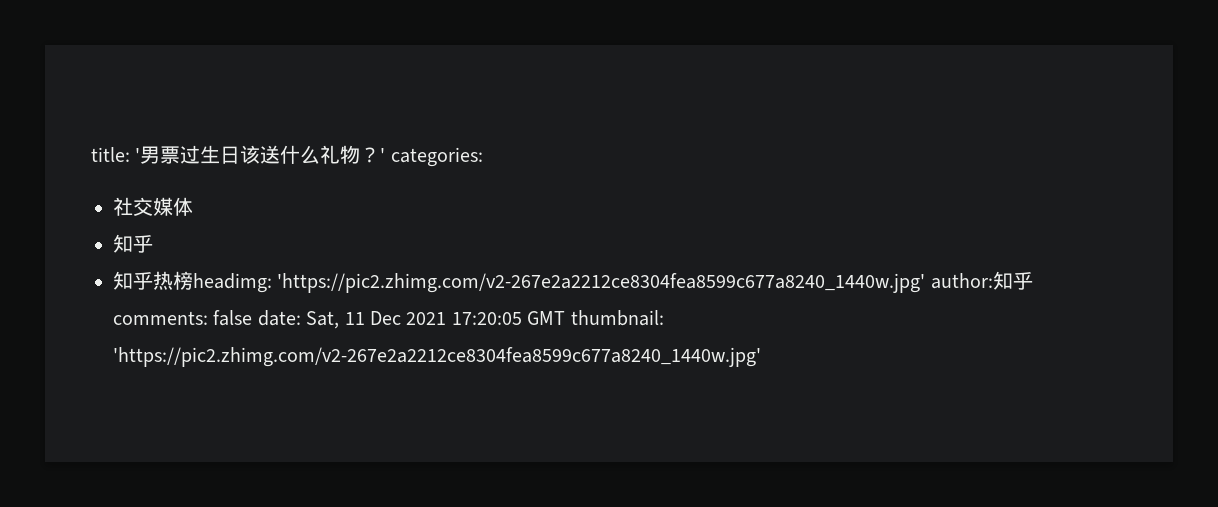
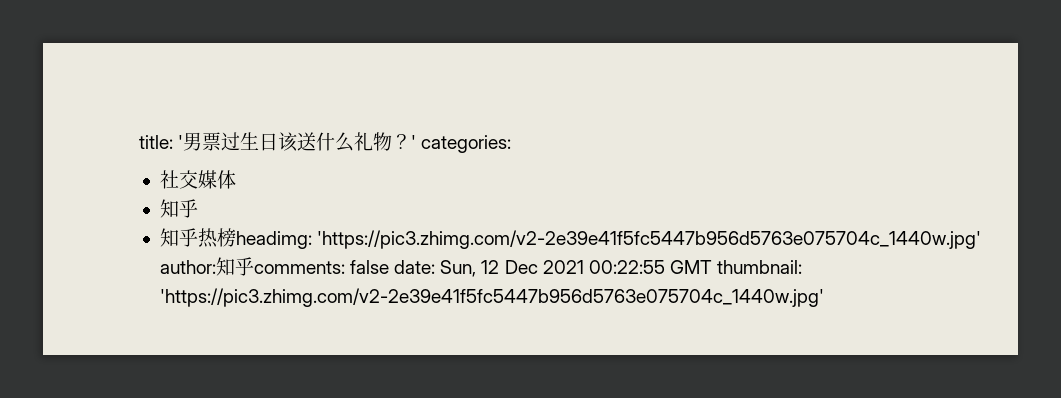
- 知乎热榜headimg: 'https://pic2.zhimg.com/v2-267e2a2212ce8304fea8599c677a8240_1440w.jpg' author:知乎comments: false date: Sat, 11 Dec 2021 17:20:05 GMT thumbnail: 'https://pic2.zhimg.com/v2-267e2a2212ce8304fea8599c677a8240_1440w.jpg'
+ 知乎热榜headimg: 'https://pic3.zhimg.com/v2-2e39e41f5fc5447b956d5763e075704c_1440w.jpg' author:知乎comments: false date: Sun, 12 Dec 2021 00:22:55 GMT thumbnail: 'https://pic3.zhimg.com/v2-2e39e41f5fc5447b956d5763e075704c_1440w.jpg'

